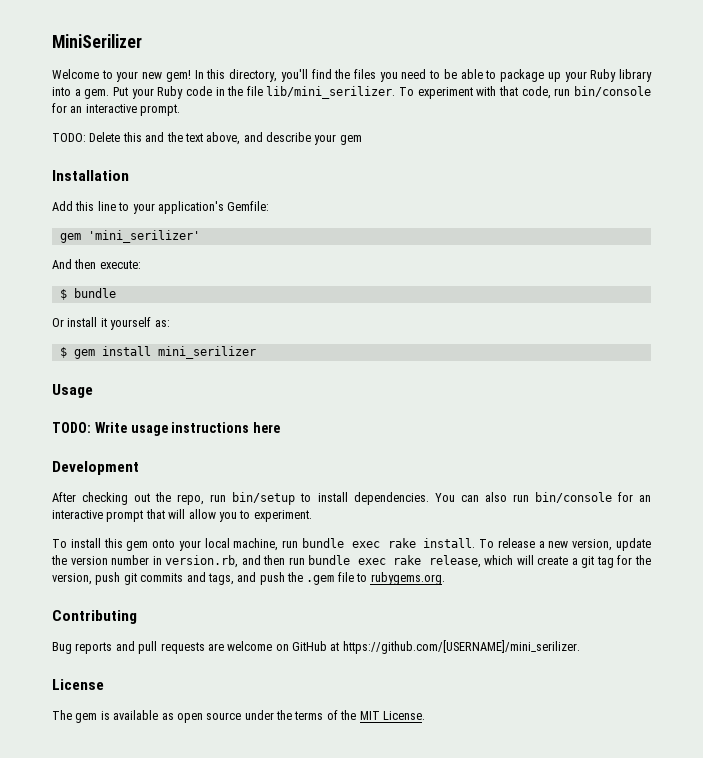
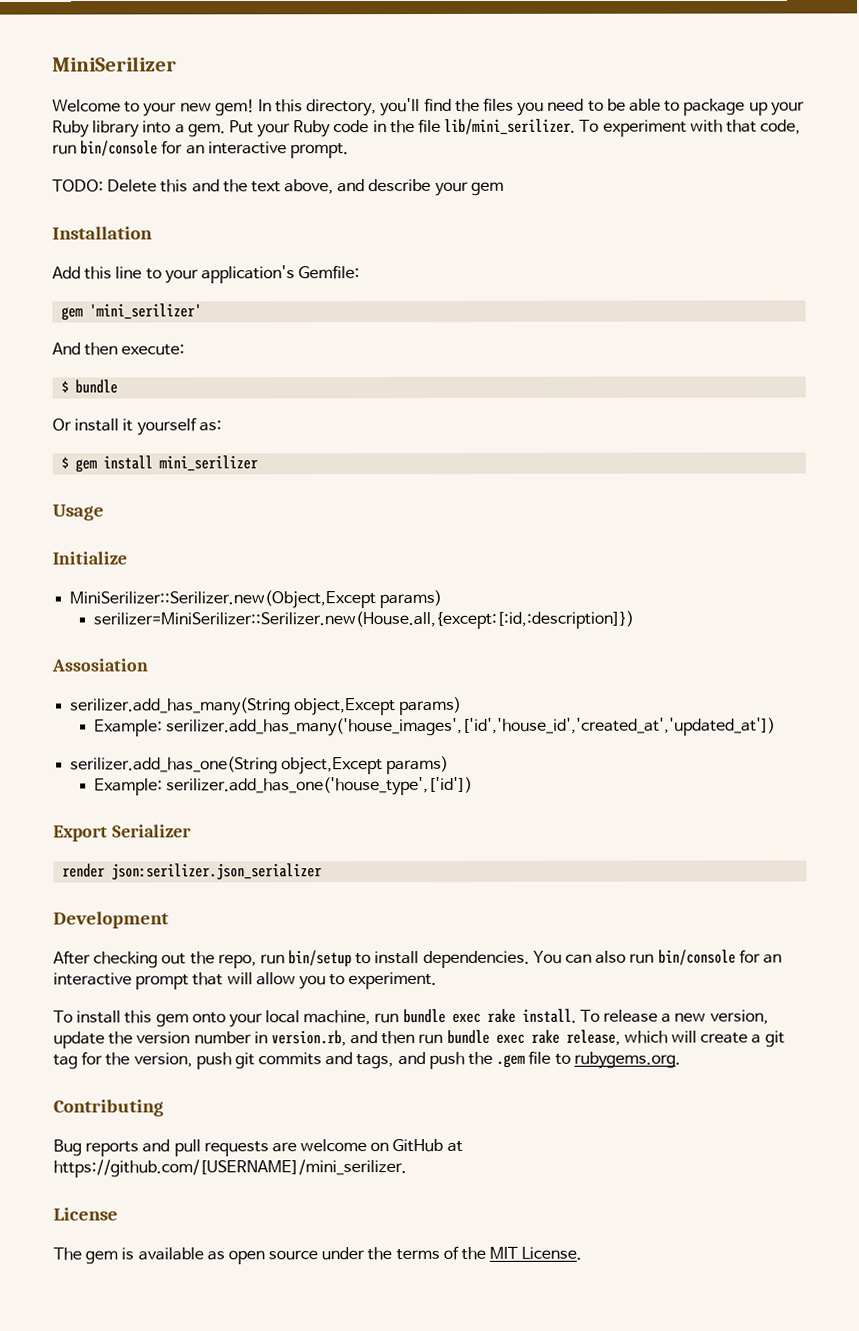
- TODO: Write usage instructions here
+ Initialize
+ MiniSerilizer::Serilizer.new(Object,Except params)
+ serilizer=MiniSerilizer::Serilizer.new(House.all,{except:[:id,:description]})
+ Assosiation
+ serilizer.add_has_many(String object,Except params)
+ Example: serilizer.add_has_many('house_images',['id','house_id','created_at','updated_at'])
+ serilizer.add_has_one(String object,Except params)
+ Example: serilizer.add_has_one('house_type',['id'])
+ Export Serializer
+ render json:serilizer.json_serializer

